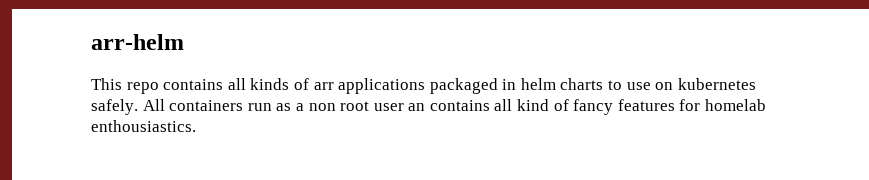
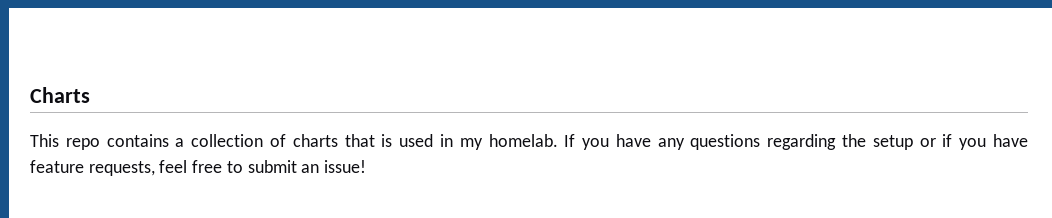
- arr-helm
+ Charts
- This repo contains all kinds of arr applications packaged in helm charts to use on kubernetes safely. All containers run as a non root user an contains all kind of fancy features for homelab enthousiastics.
+ This repo contains a collection of charts that is used in my homelab. If you have any questions regarding the setup or if you have feature requests, feel free to submit an issue!

